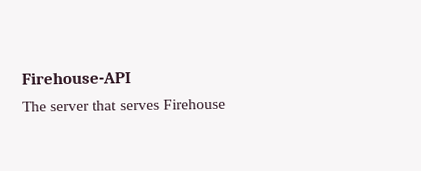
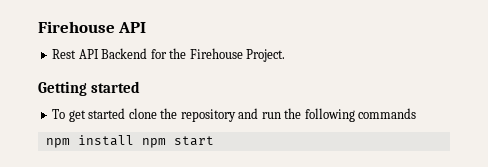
- Firehouse-API
- The server that serves Firehouse
+ Firehouse API
+ Rest API Backend for the Firehouse Project.
+ Getting started
+ To get started clone the repository and run the following commands
+ npm install npm start

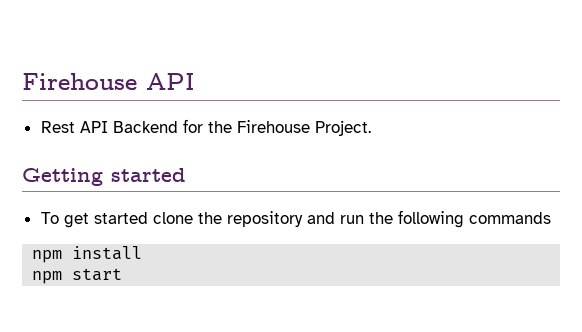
- npm install npm start
+ npm install
+ npm start

